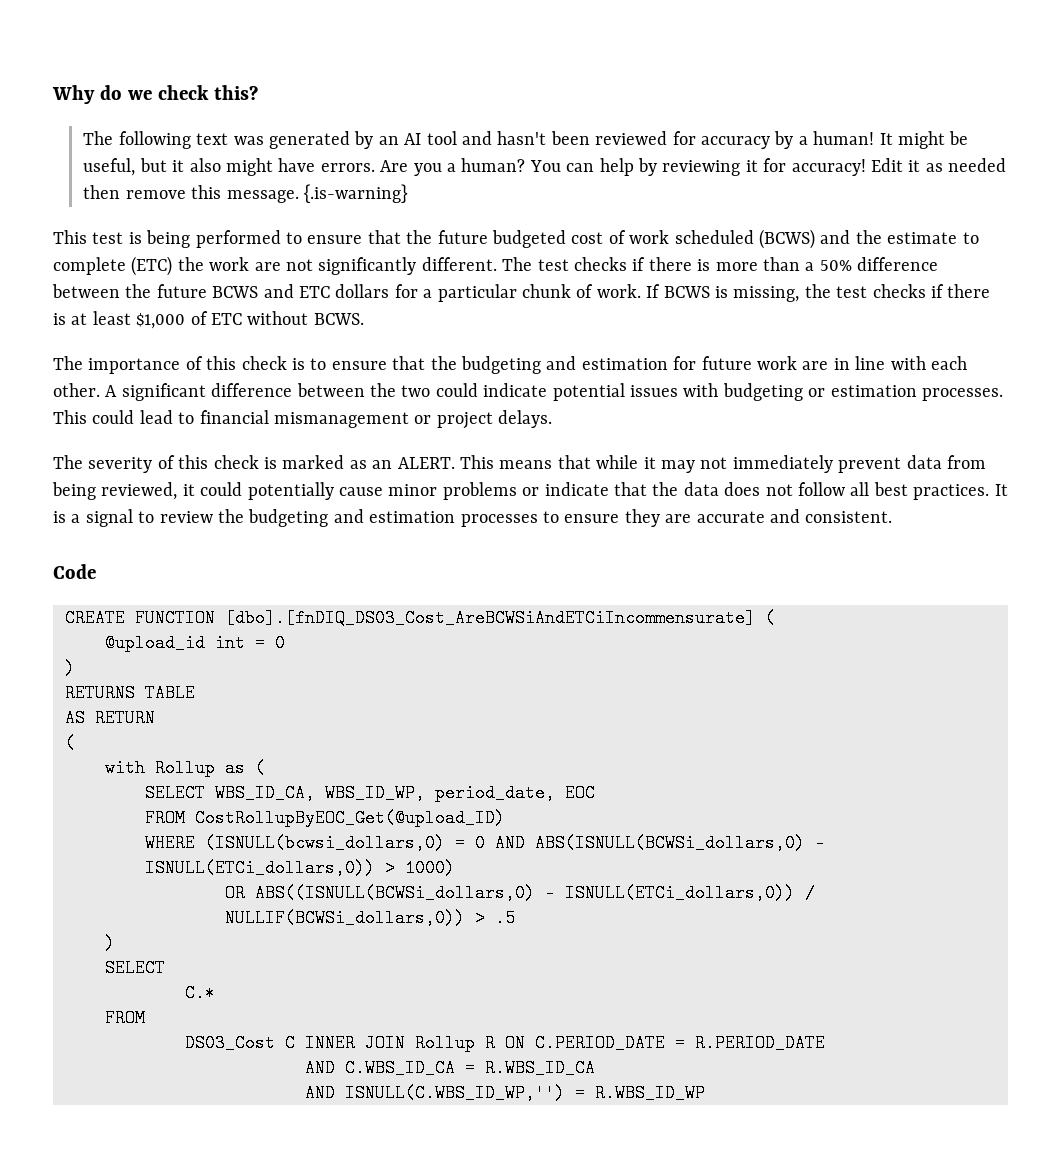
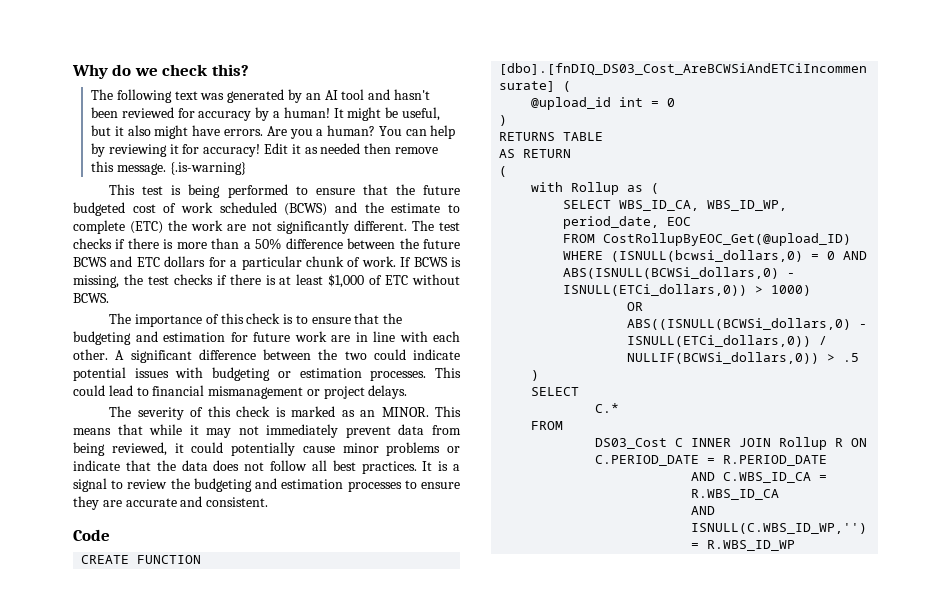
- The severity of this check is marked as an ALERT.
+ The severity of this check is marked as an MINOR.

